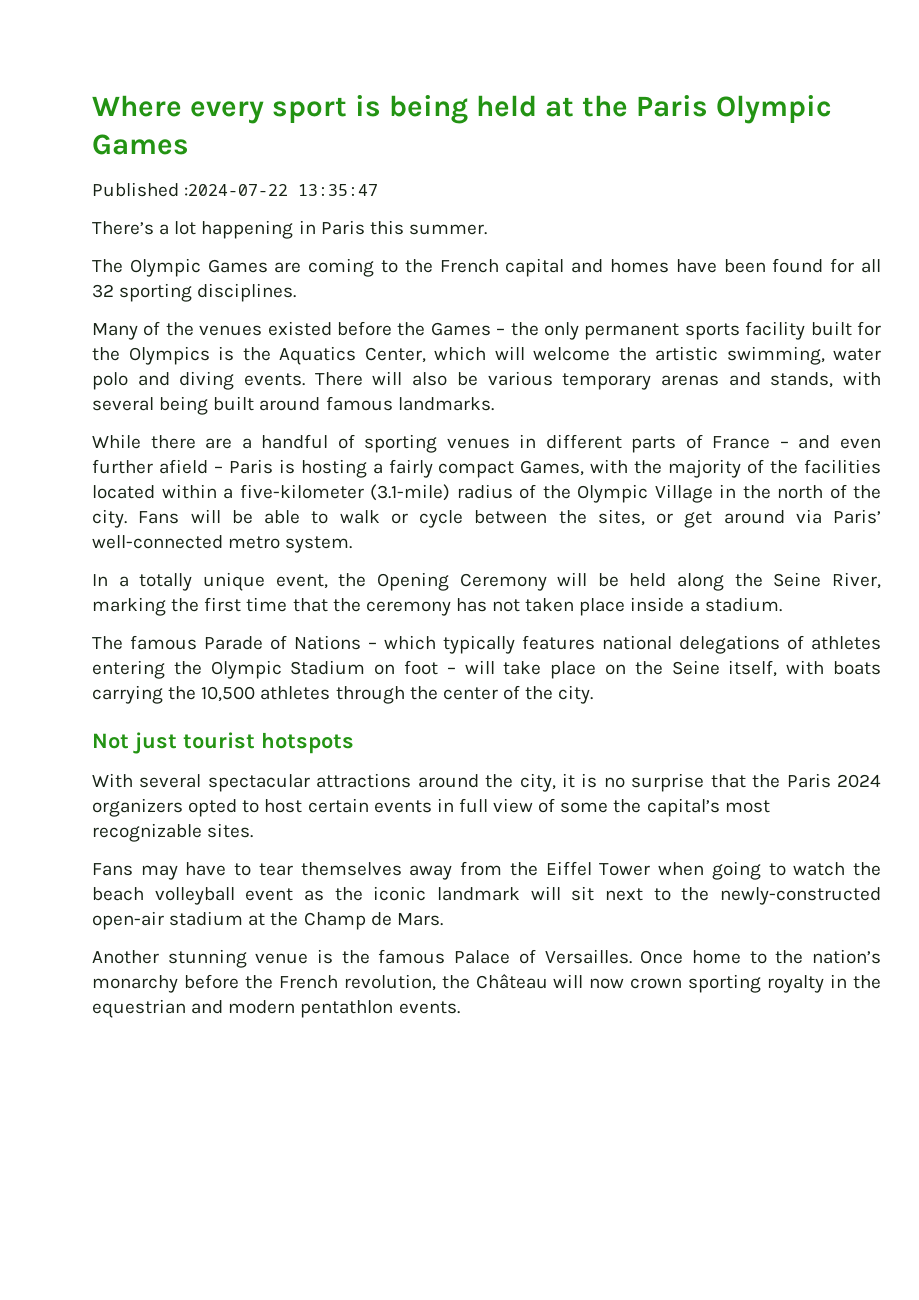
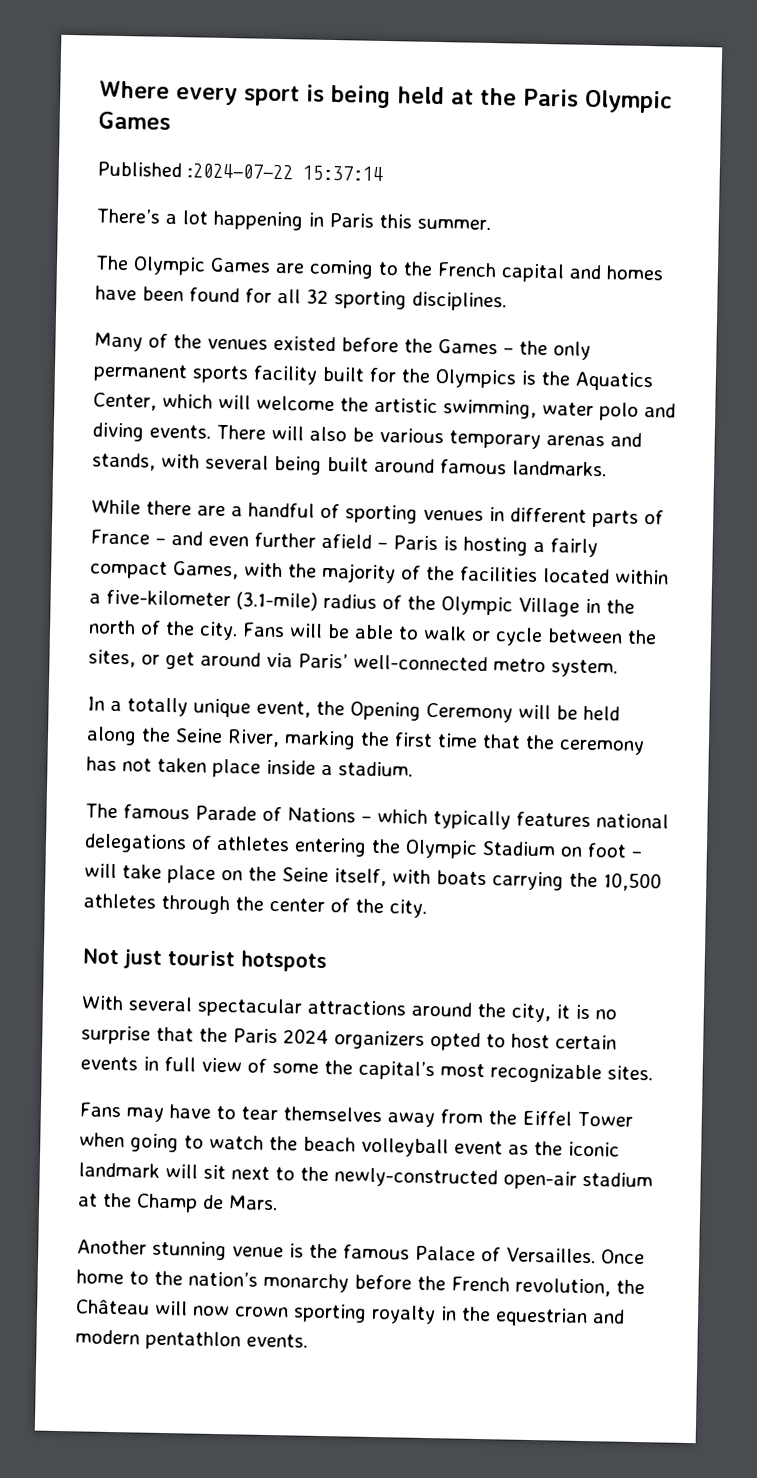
- Published :2024-07-22 13:35:47
+ Published :2024-07-22 15:37:14

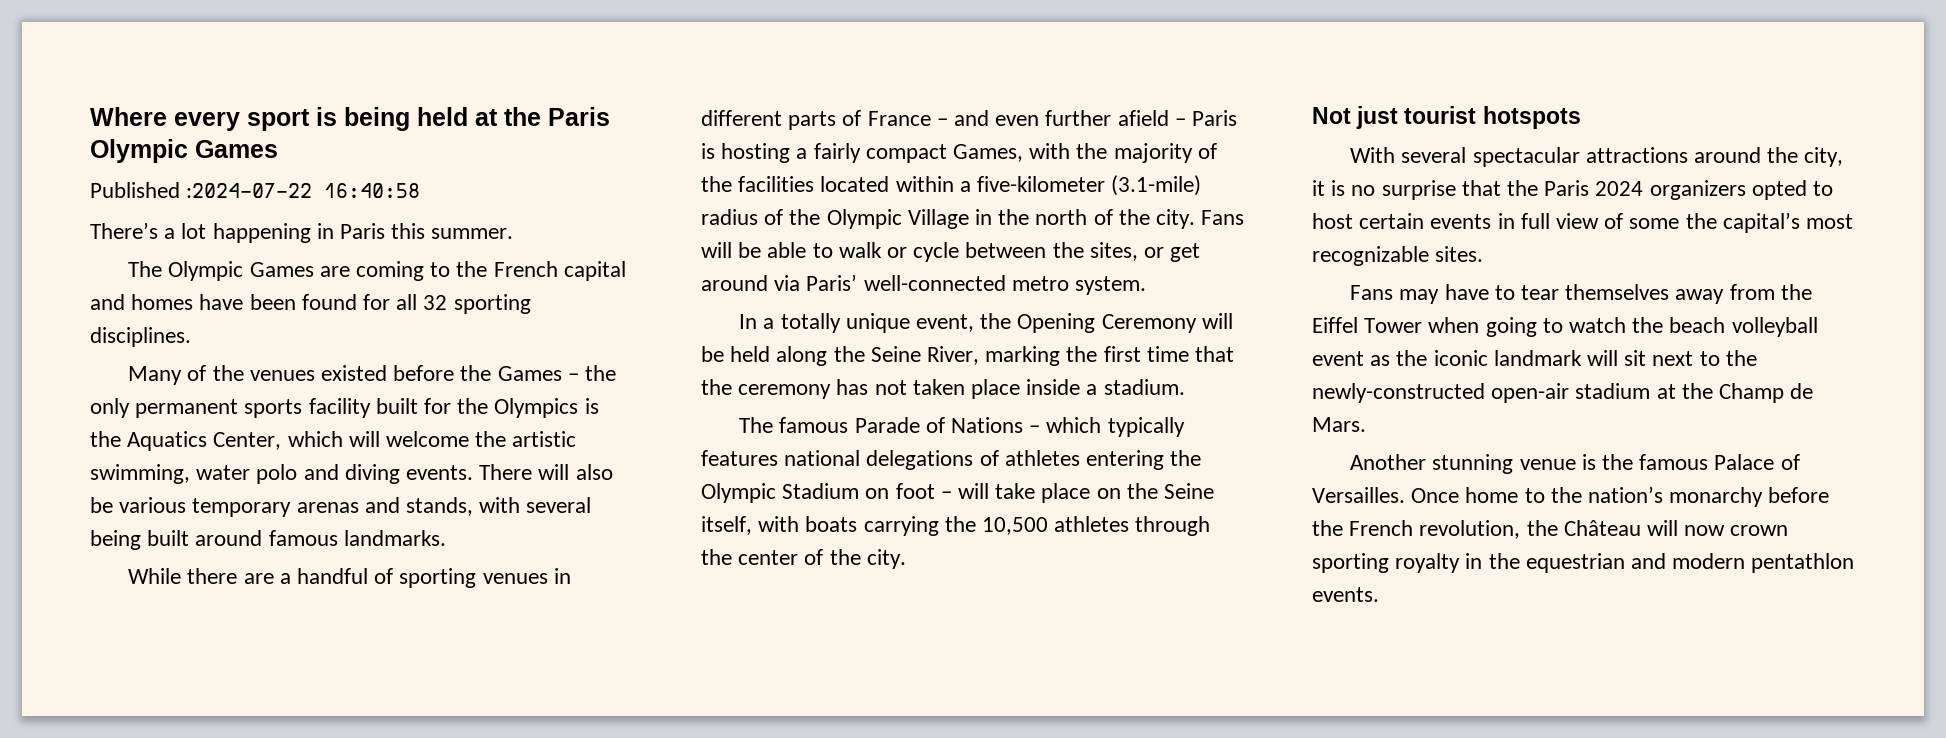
- Published :2024-07-22 15:37:14
+ Published :2024-07-22 16:40:58

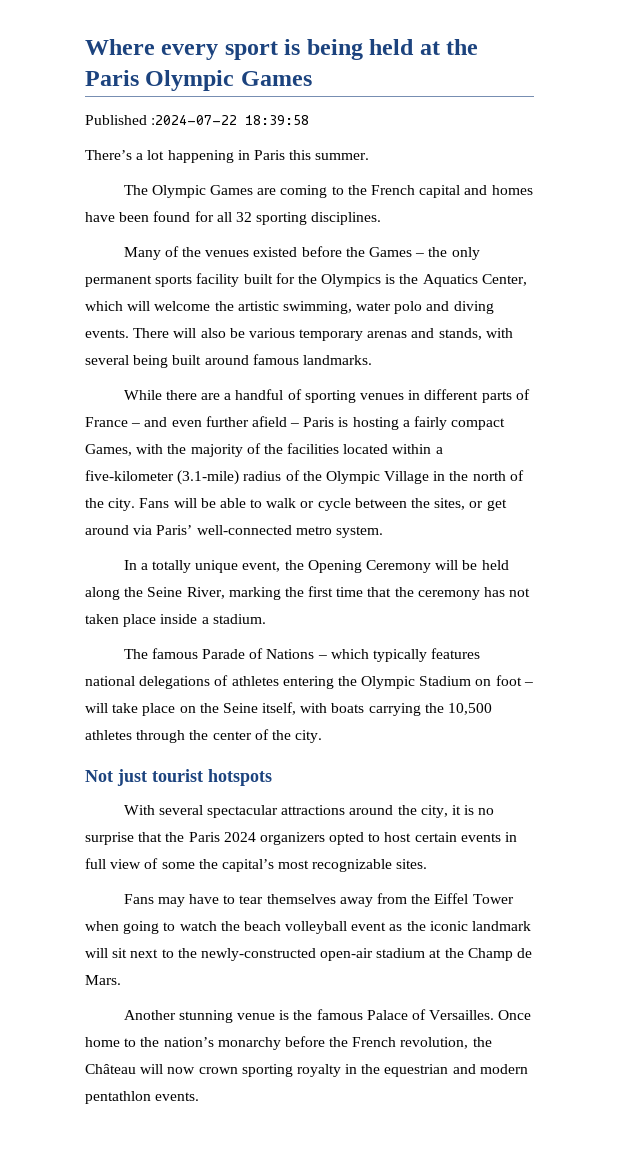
- Published :2024-07-22 16:40:58
+ Published :2024-07-22 18:39:58

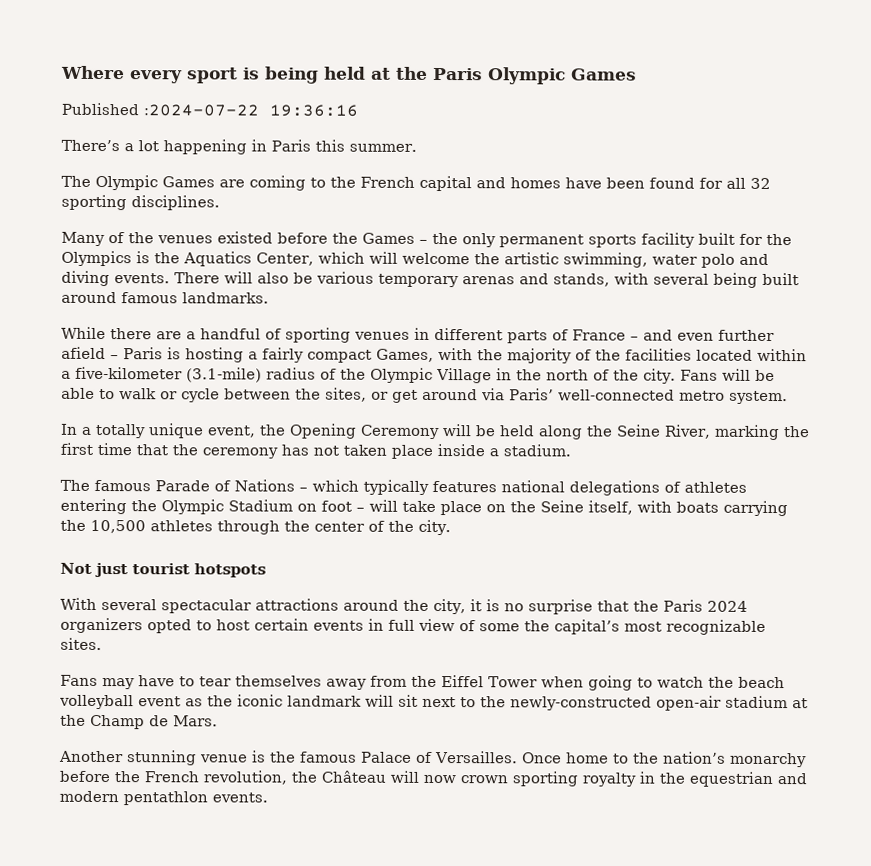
- Published :2024-07-22 18:39:58
+ Published :2024-07-22 19:36:16

